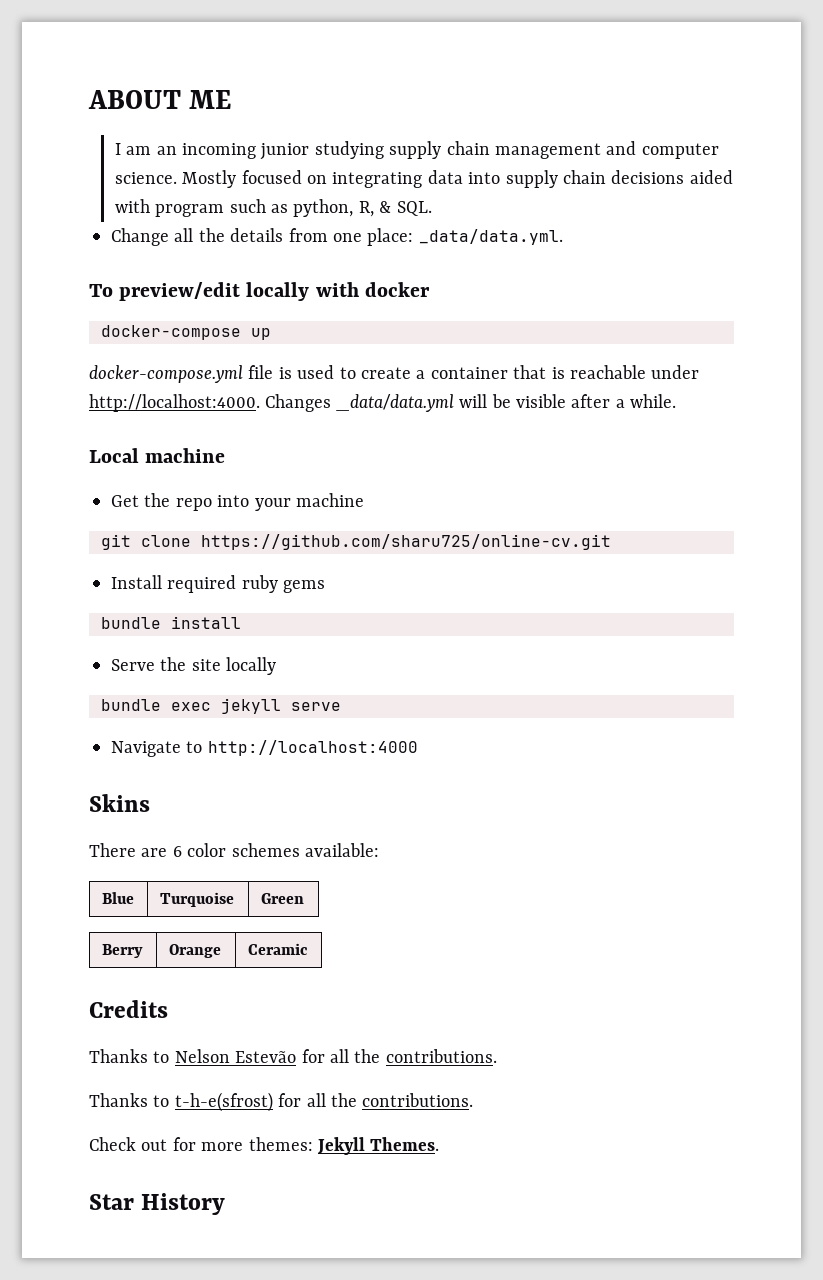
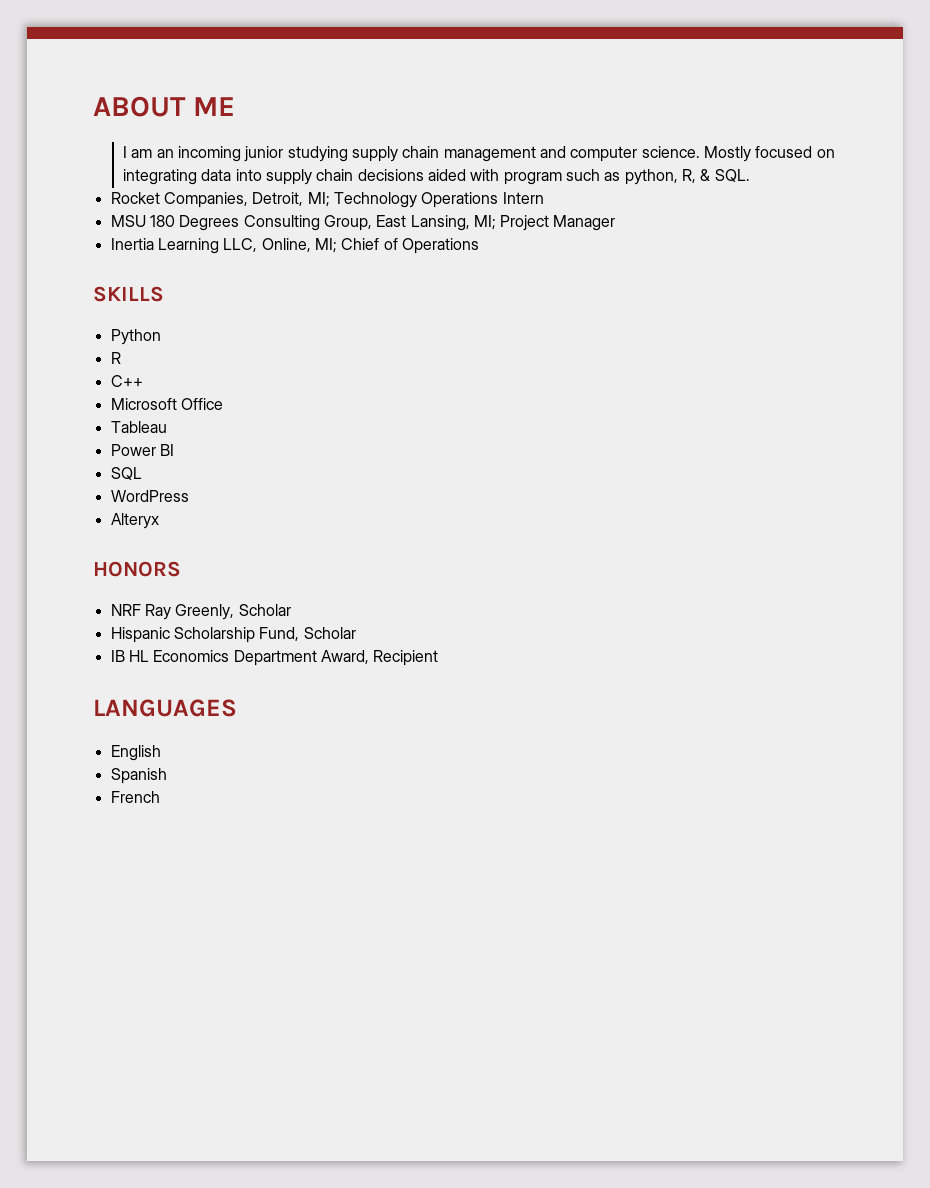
- Change all the details from one place: _data/data.yml.
- To preview/edit locally with docker
- docker-compose up
- docker-compose.yml file is used to create a container that is reachable under http://localhost:4000. Changes _data/data.yml will be visible after a while.
- Local machine
- Get the repo into your machine
- git clone https://github.com/sharu725/online-cv.git
- Install required ruby gems
- bundle install
- Serve the site locally
- bundle exec jekyll serve
- Navigate to http://localhost:4000
- Skins
- There are 6 color schemes available:
- Blue | Turquoise | Green
- Berry | Orange | Ceramic
- Credits
- Thanks to Nelson Estevão for all the contributions.
- Thanks to t-h-e(sfrost) for all the contributions.
- Check out for more themes: Jekyll Themes.
- Star History
+ Rocket Companies, Detroit, MI; Technology Operations Intern
+ MSU 180 Degrees Consulting Group, East Lansing, MI; Project Manager
+ Inertia Learning LLC, Online, MI; Chief of Operations
+ SKILLS
+ Python
+ R
+ C++
+ Microsoft Office
+ Tableau
+ Power BI
+ SQL
+ WordPress
+ Alteryx
+ HONORS
+ NRF Ray Greenly, Scholar
+ Hispanic Scholarship Fund, Scholar
+ IB HL Economics Department Award, Recipient
+ LANGUAGES
+ English
+ Spanish
+ French

